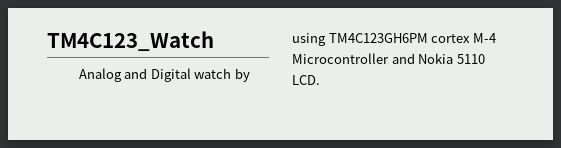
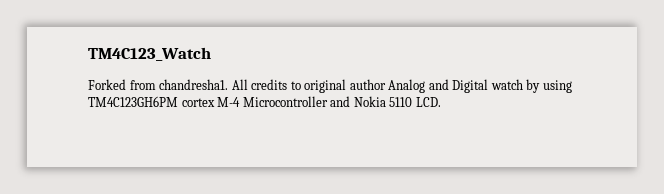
- Analog and Digital watch by using TM4C123GH6PM cortex M-4 Microcontroller and Nokia 5110 LCD.
+ Forked from chandresha1. All credits to original author Analog and Digital watch by using TM4C123GH6PM cortex M-4 Microcontroller and Nokia 5110 LCD.

